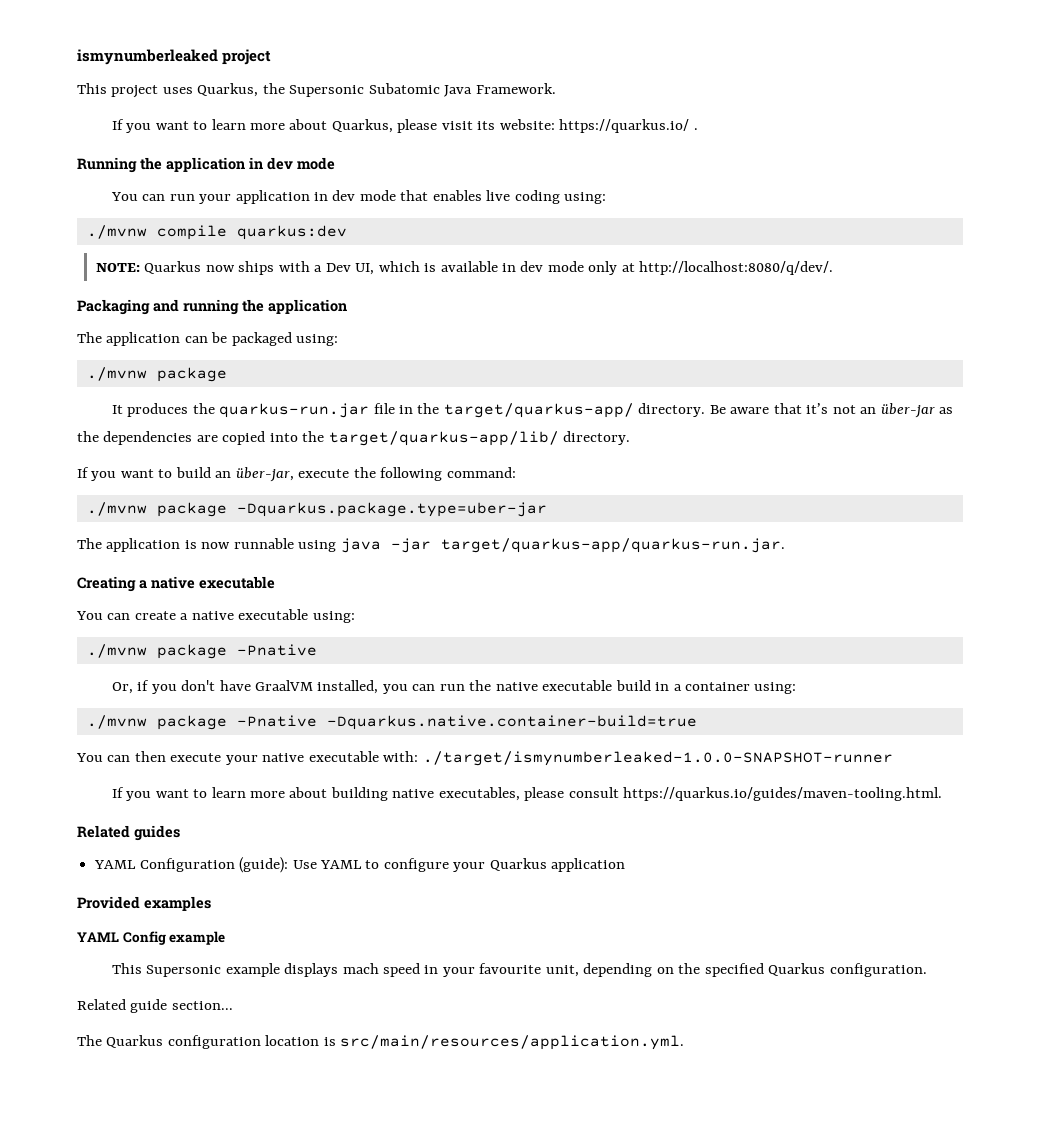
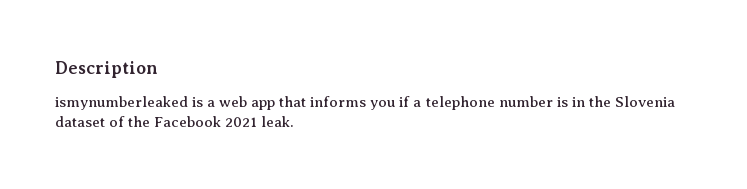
- ismynumberleaked project
- This project uses Quarkus, the Supersonic Subatomic Java Framework.
- If you want to learn more about Quarkus, please visit its website: https://quarkus.io/ .
- Running the application in dev mode
- You can run your application in dev mode that enables live coding using:
- ./mvnw compile quarkus:dev
- NOTE: Quarkus now ships with a Dev UI, which is available in dev mode only at http://localhost:8080/q/dev/.
- Packaging and running the application
- The application can be packaged using:
- ./mvnw package
- It produces the quarkus-run.jar file in the target/quarkus-app/ directory. Be aware that it’s not an über-jar as the dependencies are copied into the target/quarkus-app/lib/ directory.
- If you want to build an über-jar, execute the following command:
- ./mvnw package -Dquarkus.package.type=uber-jar
- The application is now runnable using java -jar target/quarkus-app/quarkus-run.jar.
- Creating a native executable
- You can create a native executable using:
- ./mvnw package -Pnative
- Or, if you don't have GraalVM installed, you can run the native executable build in a container using:
- ./mvnw package -Pnative -Dquarkus.native.container-build=true
- You can then execute your native executable with: ./target/ismynumberleaked-1.0.0-SNAPSHOT-runner
- If you want to learn more about building native executables, please consult https://quarkus.io/guides/maven-tooling.html.
- Related guides
- YAML Configuration (guide): Use YAML to configure your Quarkus application
- Provided examples
- YAML Config example
- This Supersonic example displays mach speed in your favourite unit, depending on the specified Quarkus configuration.
- Related guide section...
- The Quarkus configuration location is src/main/resources/application.yml.
+ Description
+ ismynumberleaked is a web app that informs you if a telephone number is in the Slovenia dataset of the Facebook 2021 leak.

